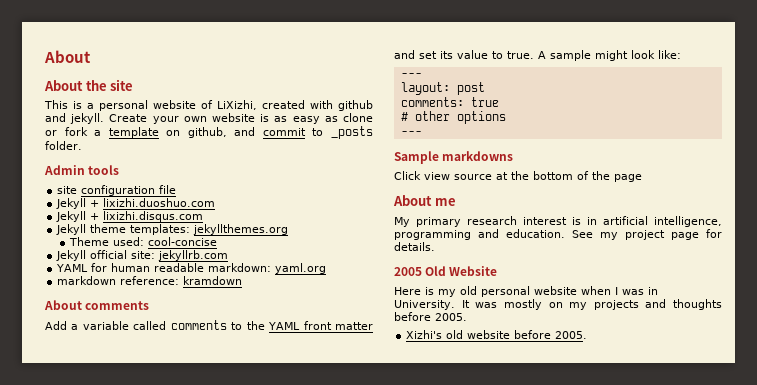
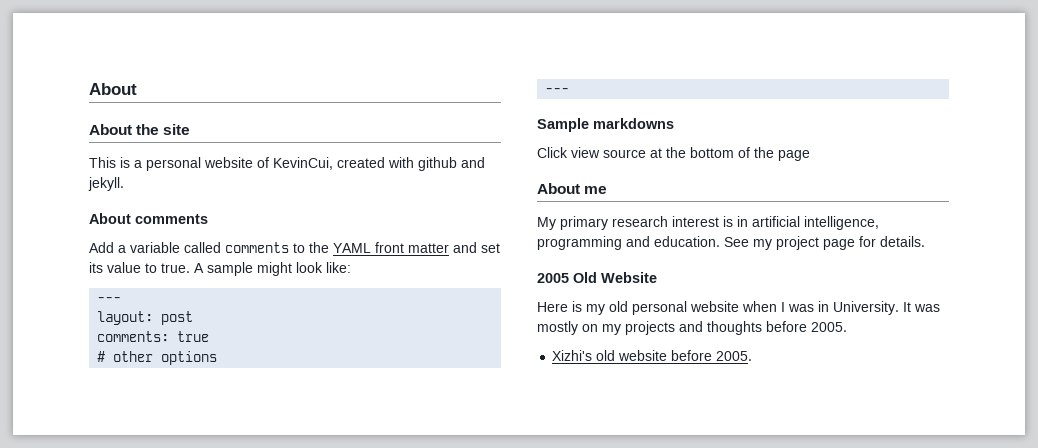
- This is a personal website of LiXizhi, created with github and jekyll. Create your own website is as easy as clone or fork a template on github, and commit to _posts folder.
- Admin tools
- site configuration file
- Jekyll + lixizhi.duoshuo.com
- Jekyll + lixizhi.disqus.com
- Jekyll theme templates: jekyllthemes.org
- Theme used: cool-concise
- Jekyll official site: jekyllrb.com
- YAML for human readable markdown: yaml.org
- markdown reference: kramdown
+ This is a personal website of KevinCui, created with github and jekyll.

